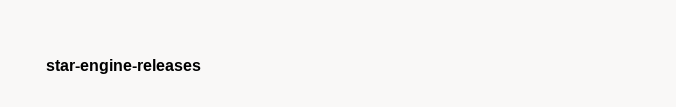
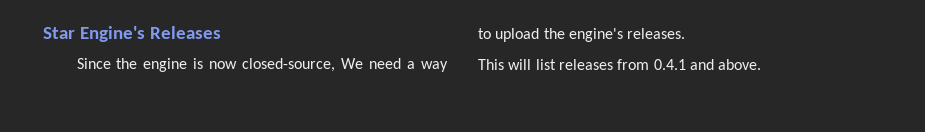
- star-engine-releases
+ Star Engine's Releases
+ Since the engine is now closed-source, We need a way to upload the engine's releases.
+ This will list releases from 0.4.1 and above.

